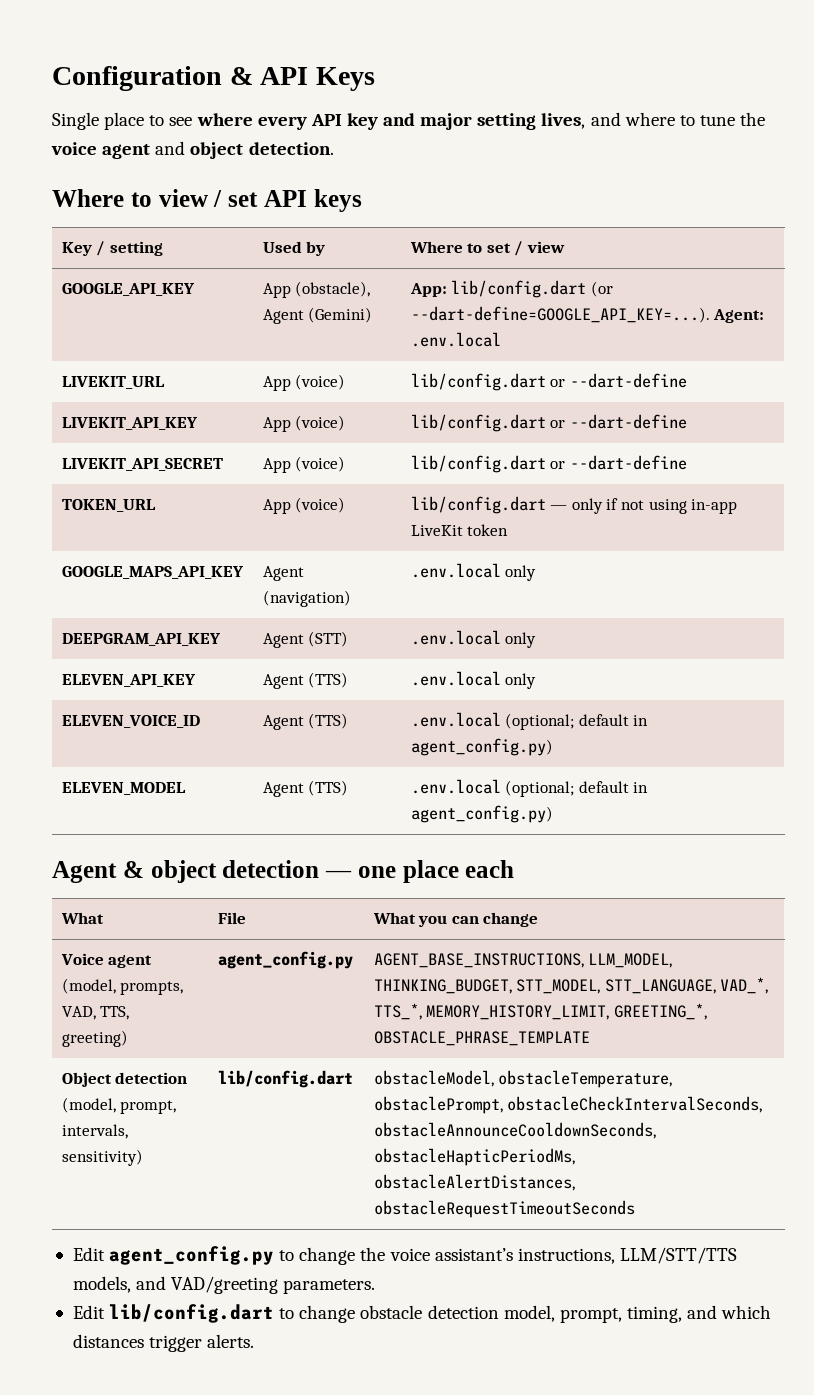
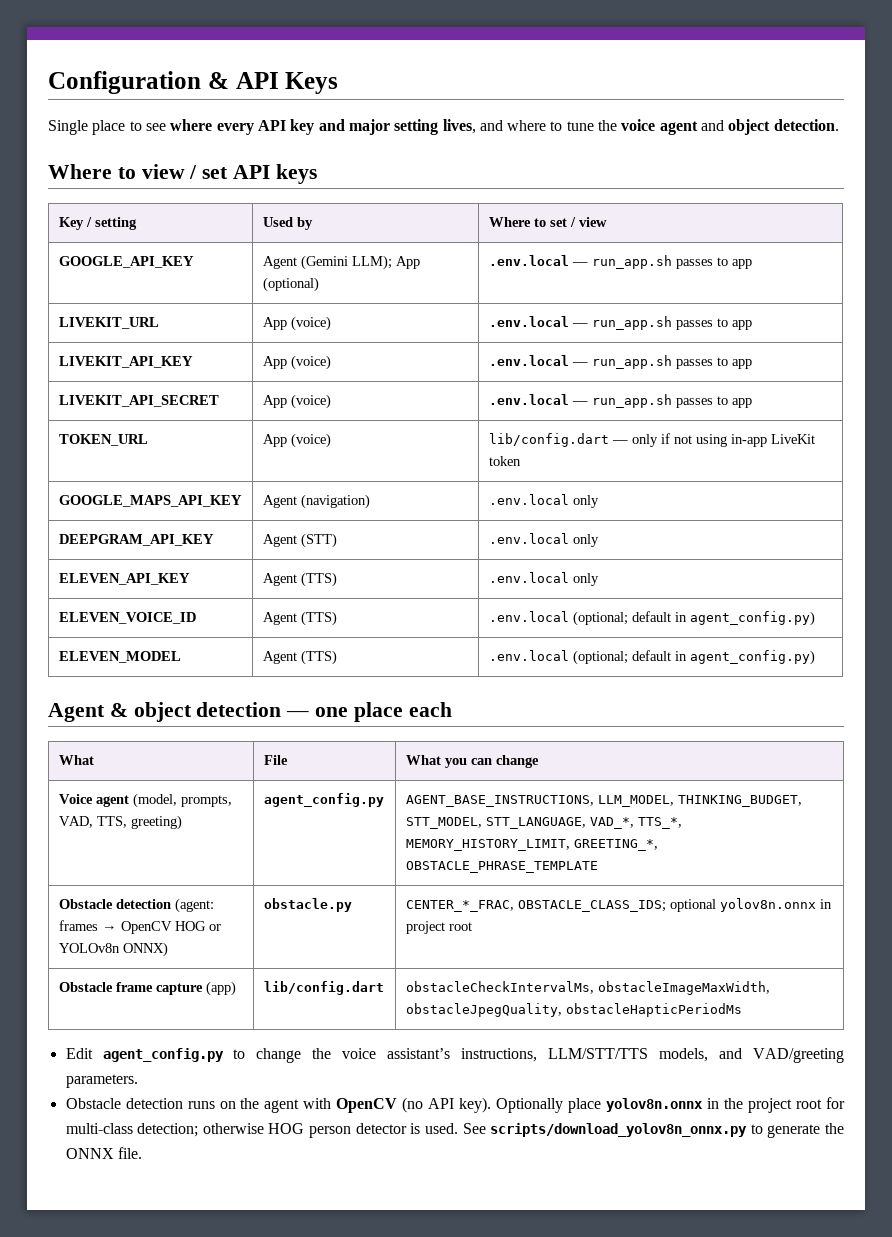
- GOOGLE_API_KEY | App (obstacle), Agent (Gemini) | App: lib/config.dart (or --dart-define=GOOGLE_API_KEY=...). Agent: .env.local
- LIVEKIT_URL | App (voice) | lib/config.dart or --dart-define
- LIVEKIT_API_KEY | App (voice) | lib/config.dart or --dart-define
- LIVEKIT_API_SECRET | App (voice) | lib/config.dart or --dart-define
+ GOOGLE_API_KEY | Agent (Gemini LLM); App (optional) | .env.local — run_app.sh passes to app
+ LIVEKIT_URL | App (voice) | .env.local — run_app.sh passes to app
+ LIVEKIT_API_KEY | App (voice) | .env.local — run_app.sh passes to app
+ LIVEKIT_API_SECRET | App (voice) | .env.local — run_app.sh passes to app
- Object detection (model, prompt, intervals, sensitivity) | lib/config.dart | obstacleModel, obstacleTemperature, obstaclePrompt, obstacleCheckIntervalSeconds, obstacleAnnounceCooldownSeconds, obstacleHapticPeriodMs, obstacleAlertDistances, obstacleRequestTimeoutSeconds
+ Obstacle detection (agent: frames → OpenCV HOG or YOLOv8n ONNX) | obstacle.py | CENTER_*_FRAC, OBSTACLE_CLASS_IDS; optional yolov8n.onnx in project root
+ Obstacle frame capture (app) | lib/config.dart | obstacleCheckIntervalMs, obstacleImageMaxWidth, obstacleJpegQuality, obstacleHapticPeriodMs
- Edit lib/config.dart to change obstacle detection model, prompt, timing, and which distances trigger alerts.
+ Obstacle detection runs on the agent with OpenCV (no API key). Optionally place yolov8n.onnx in the project root for multi-class detection; otherwise HOG person detector is used. See scripts/download_yolov8n_onnx.py to generate the ONNX file.

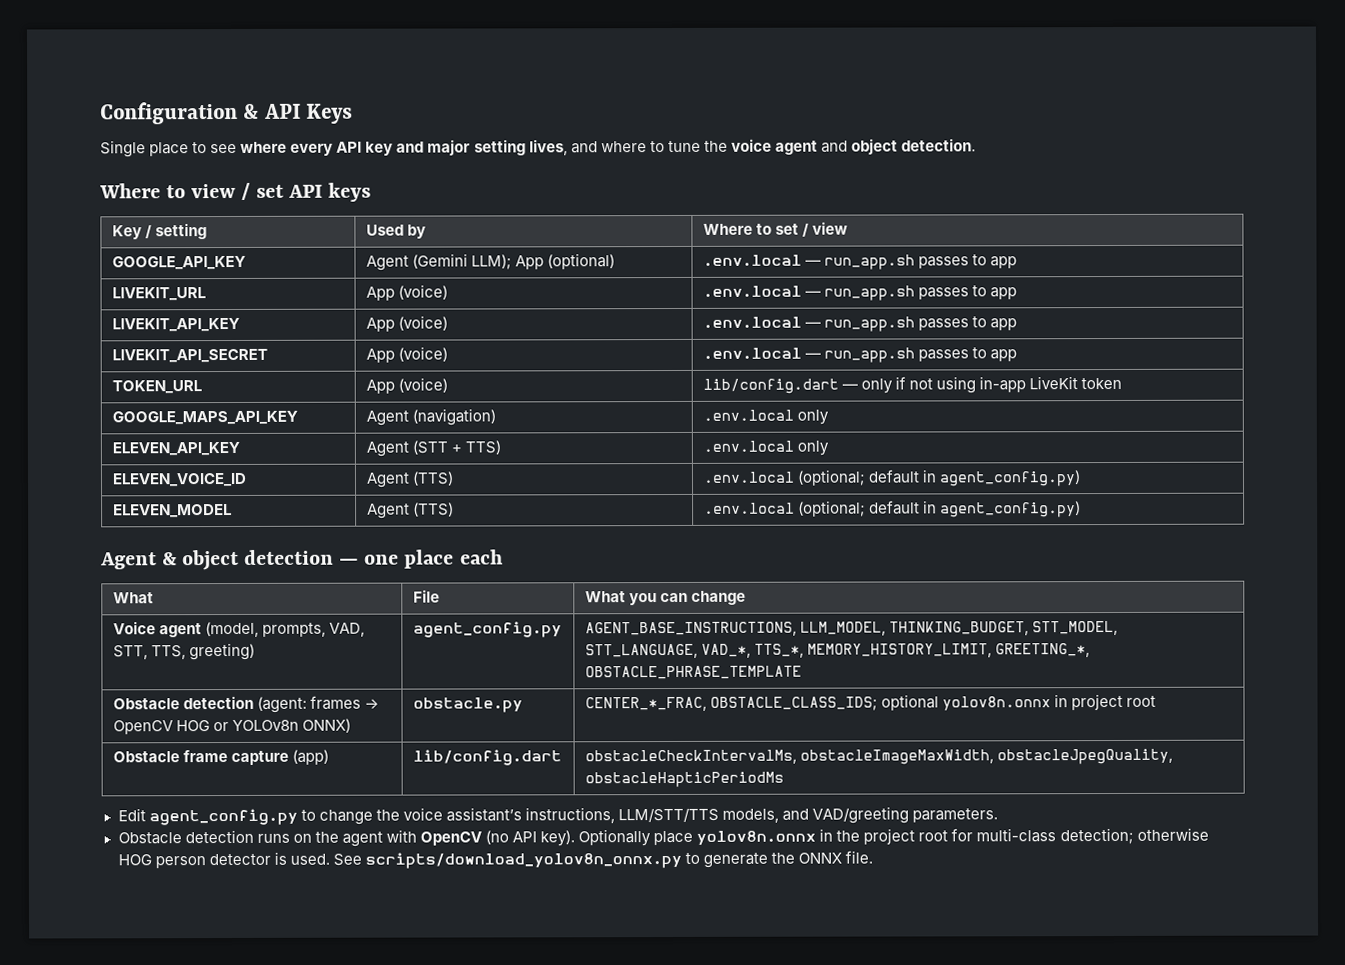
- DEEPGRAM_API_KEY | Agent (STT) | .env.local only
- ELEVEN_API_KEY | Agent (TTS) | .env.local only
+ ELEVEN_API_KEY | Agent (STT + TTS) | .env.local only
- Voice agent (model, prompts, VAD, TTS, greeting) | agent_config.py | AGENT_BASE_INSTRUCTIONS, LLM_MODEL, THINKING_BUDGET, STT_MODEL, STT_LANGUAGE, VAD_*, TTS_*, MEMORY_HISTORY_LIMIT, GREETING_*, OBSTACLE_PHRASE_TEMPLATE
+ Voice agent (model, prompts, VAD, STT, TTS, greeting) | agent_config.py | AGENT_BASE_INSTRUCTIONS, LLM_MODEL, THINKING_BUDGET, STT_MODEL, STT_LANGUAGE, VAD_*, TTS_*, MEMORY_HISTORY_LIMIT, GREETING_*, OBSTACLE_PHRASE_TEMPLATE

